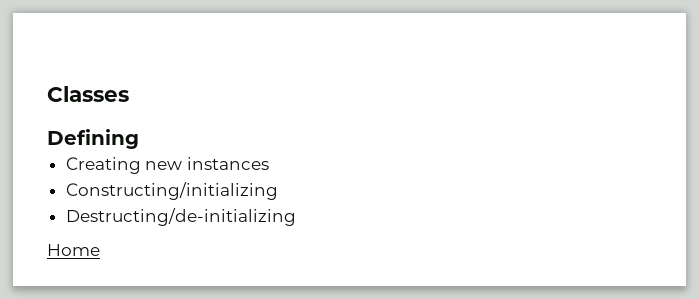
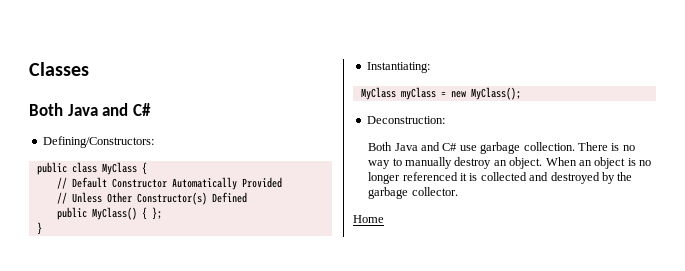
  Classes
- Defining
- Creating new instances
- Constructing/initializing
- Destructing/de-initializing
+ Both Java and C#
+ Defining/Constructors:
+ public class MyClass {
+ // Default Constructor Automatically Provided
+ // Unless Other Constructor(s) Defined
+ public MyClass() { };
+ }
+ Instantiating:
+ MyClass myClass = new MyClass();
+ Deconstruction:
+ Both Java and C# use garbage collection. There is no way to manually destroy an object. When an object is no longer referenced it is collected and destroyed by the garbage collector.

